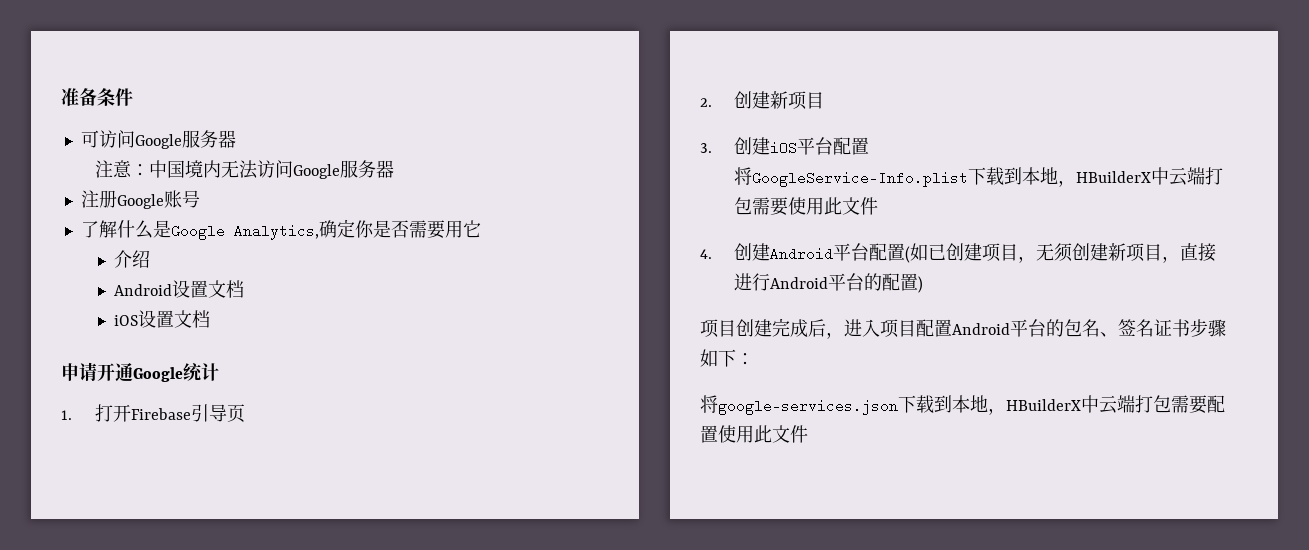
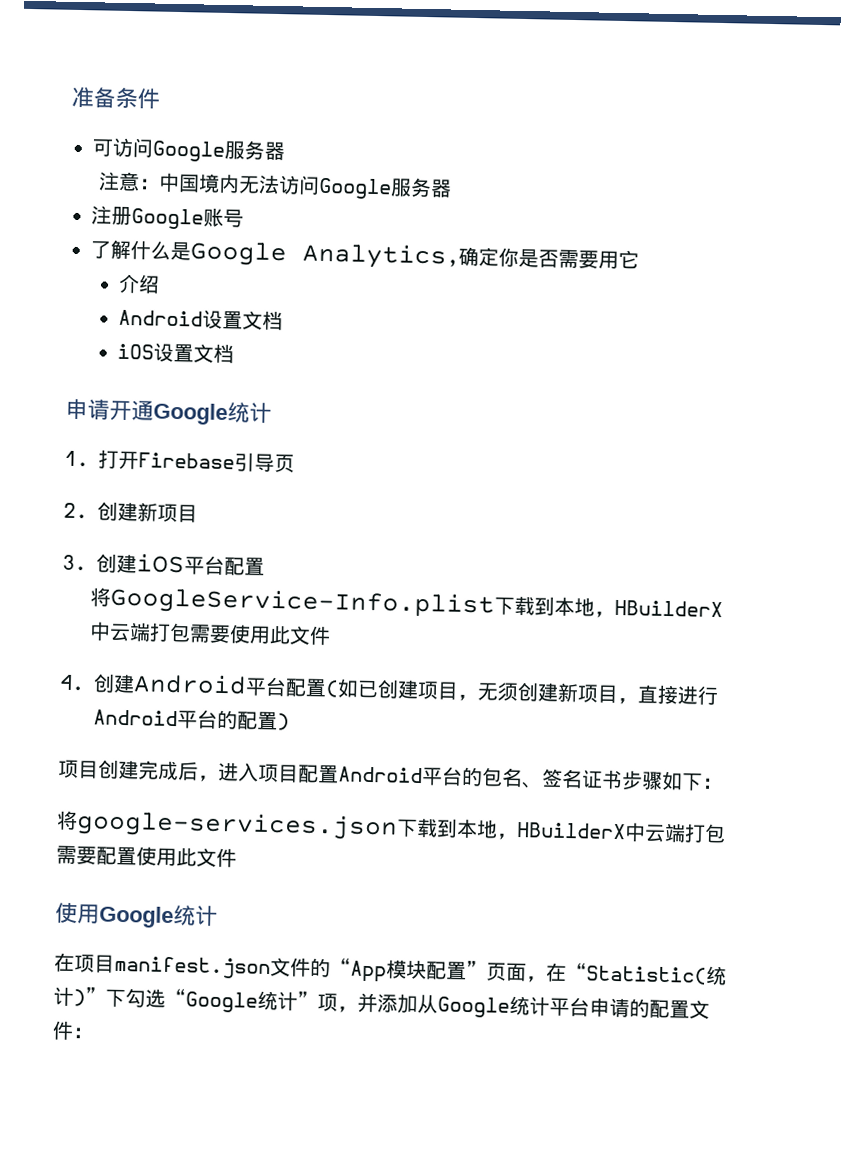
+ 使用Google统计
+ 在项目manifest.json文件的“App模块配置”页面，在“Statistic(统计)”下勾选“Google统计”项，并添加从Google统计平台申请的配置文件：

